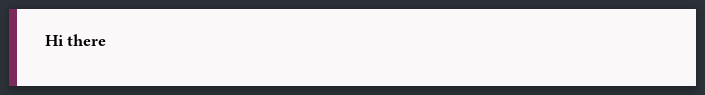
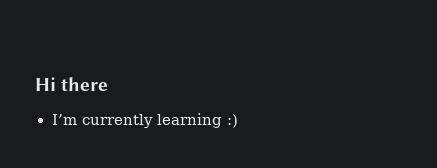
+ I’m currently learning :)

